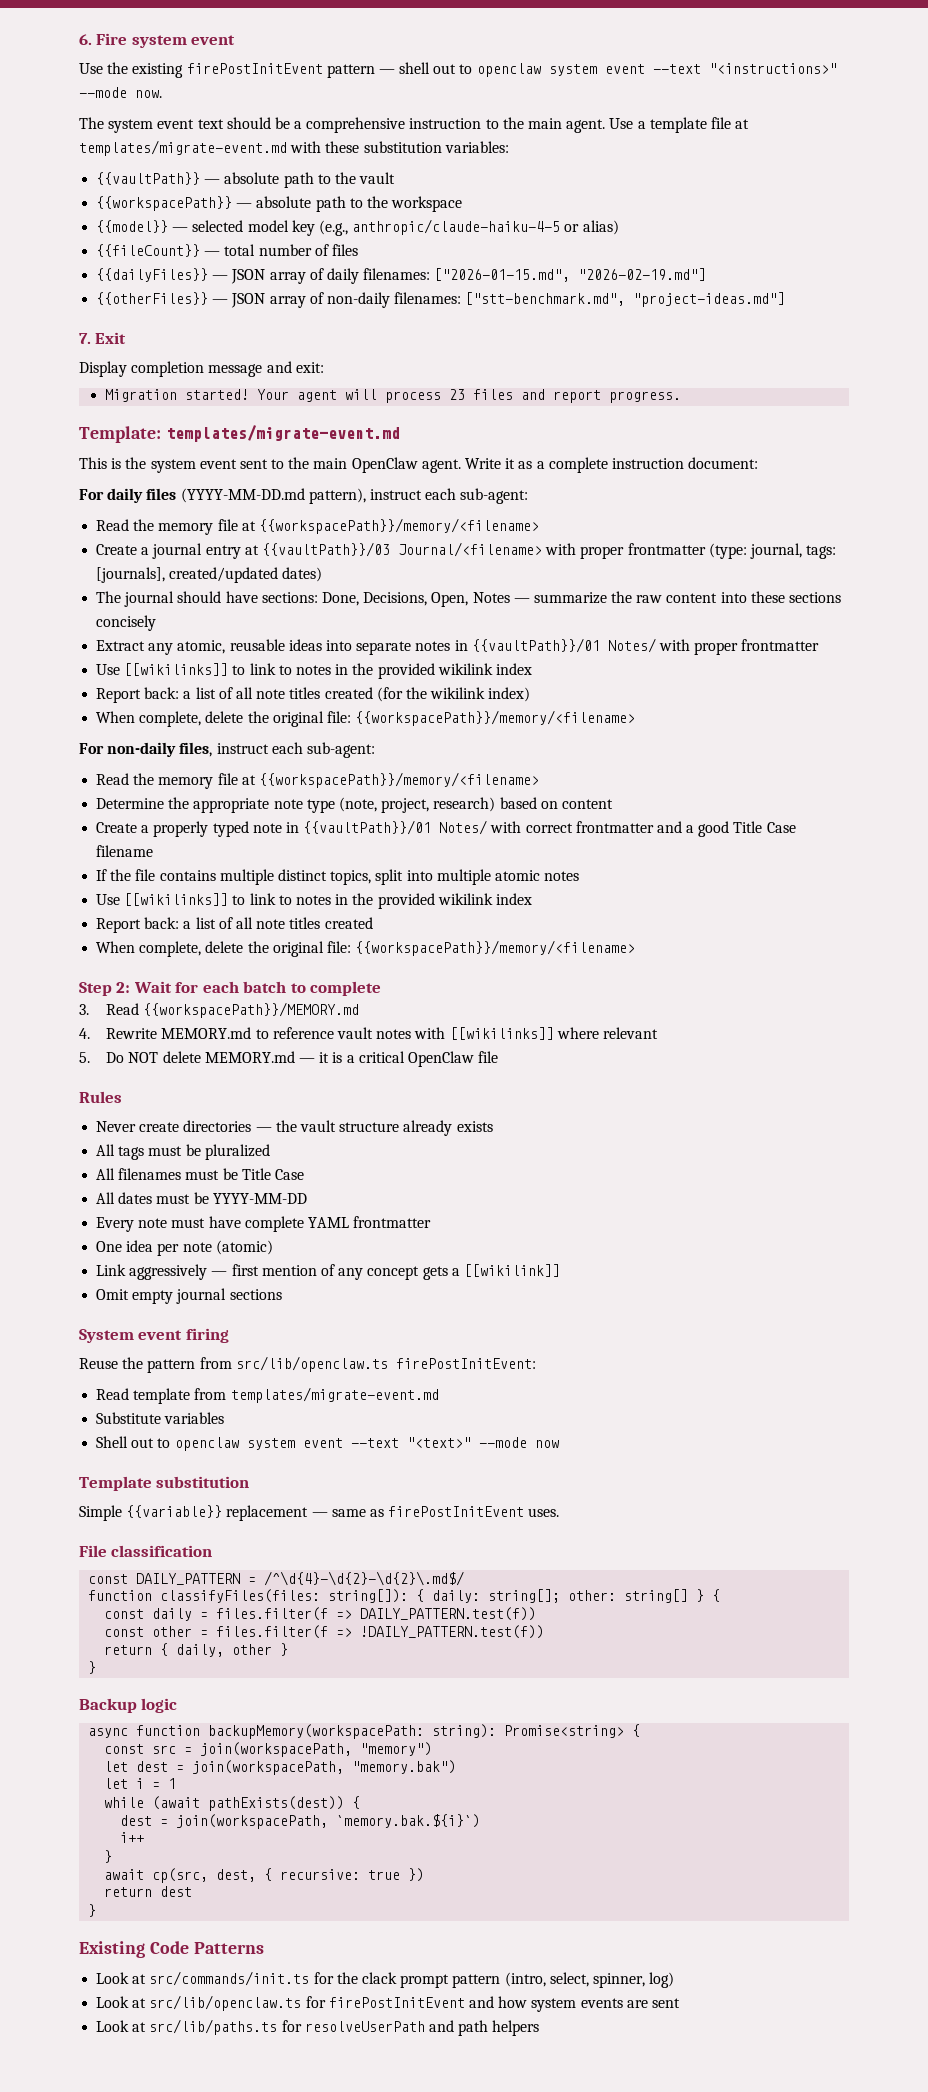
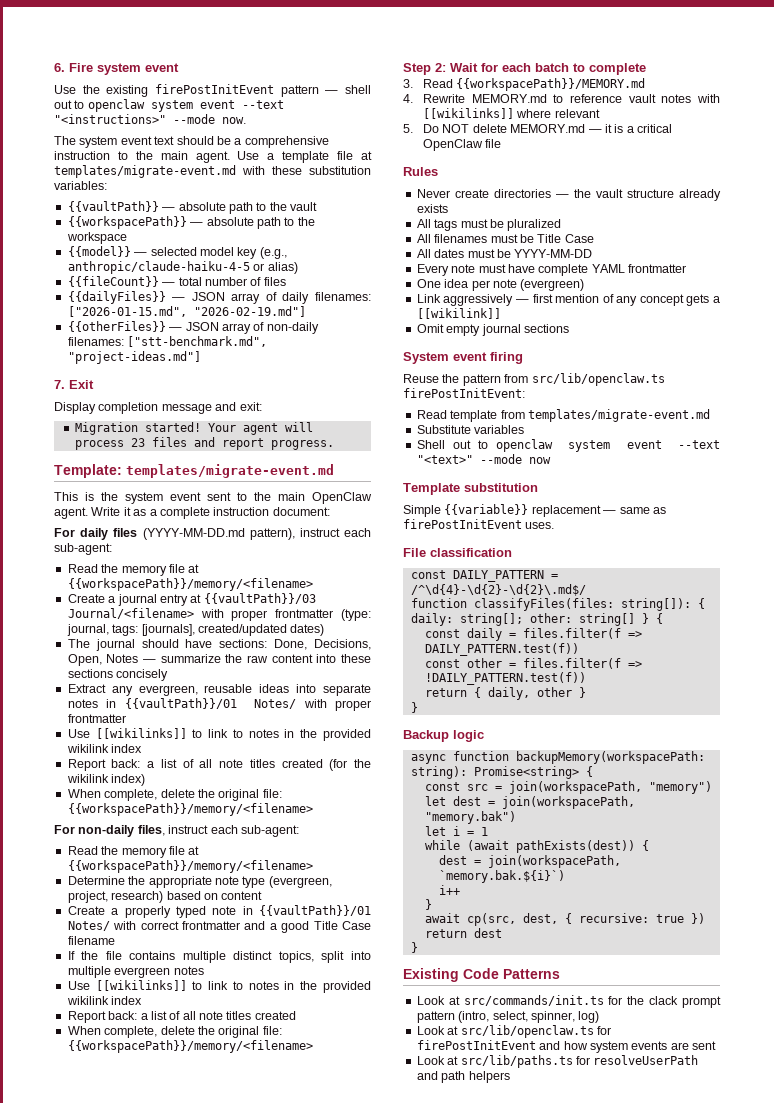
- Extract any atomic, reusable ideas into separate notes in {{vaultPath}}/01 Notes/ with proper frontmatter
+ Extract any evergreen, reusable ideas into separate notes in {{vaultPath}}/01 Notes/ with proper frontmatter
- Determine the appropriate note type (note, project, research) based on content
+ Determine the appropriate note type (evergreen, project, research) based on content
- If the file contains multiple distinct topics, split into multiple atomic notes
+ If the file contains multiple distinct topics, split into multiple evergreen notes
- One idea per note (atomic)
+ One idea per note (evergreen)

